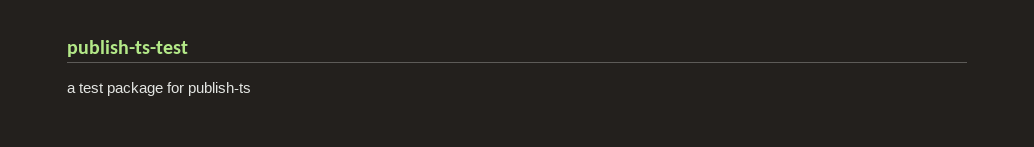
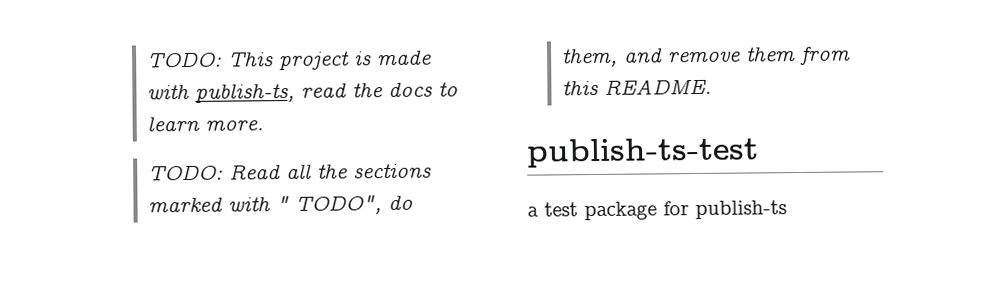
+ TODO: This project is made with publish-ts, read the docs to learn more.
+ TODO: Read all the sections marked with " TODO", do them, and remove them from this README.

